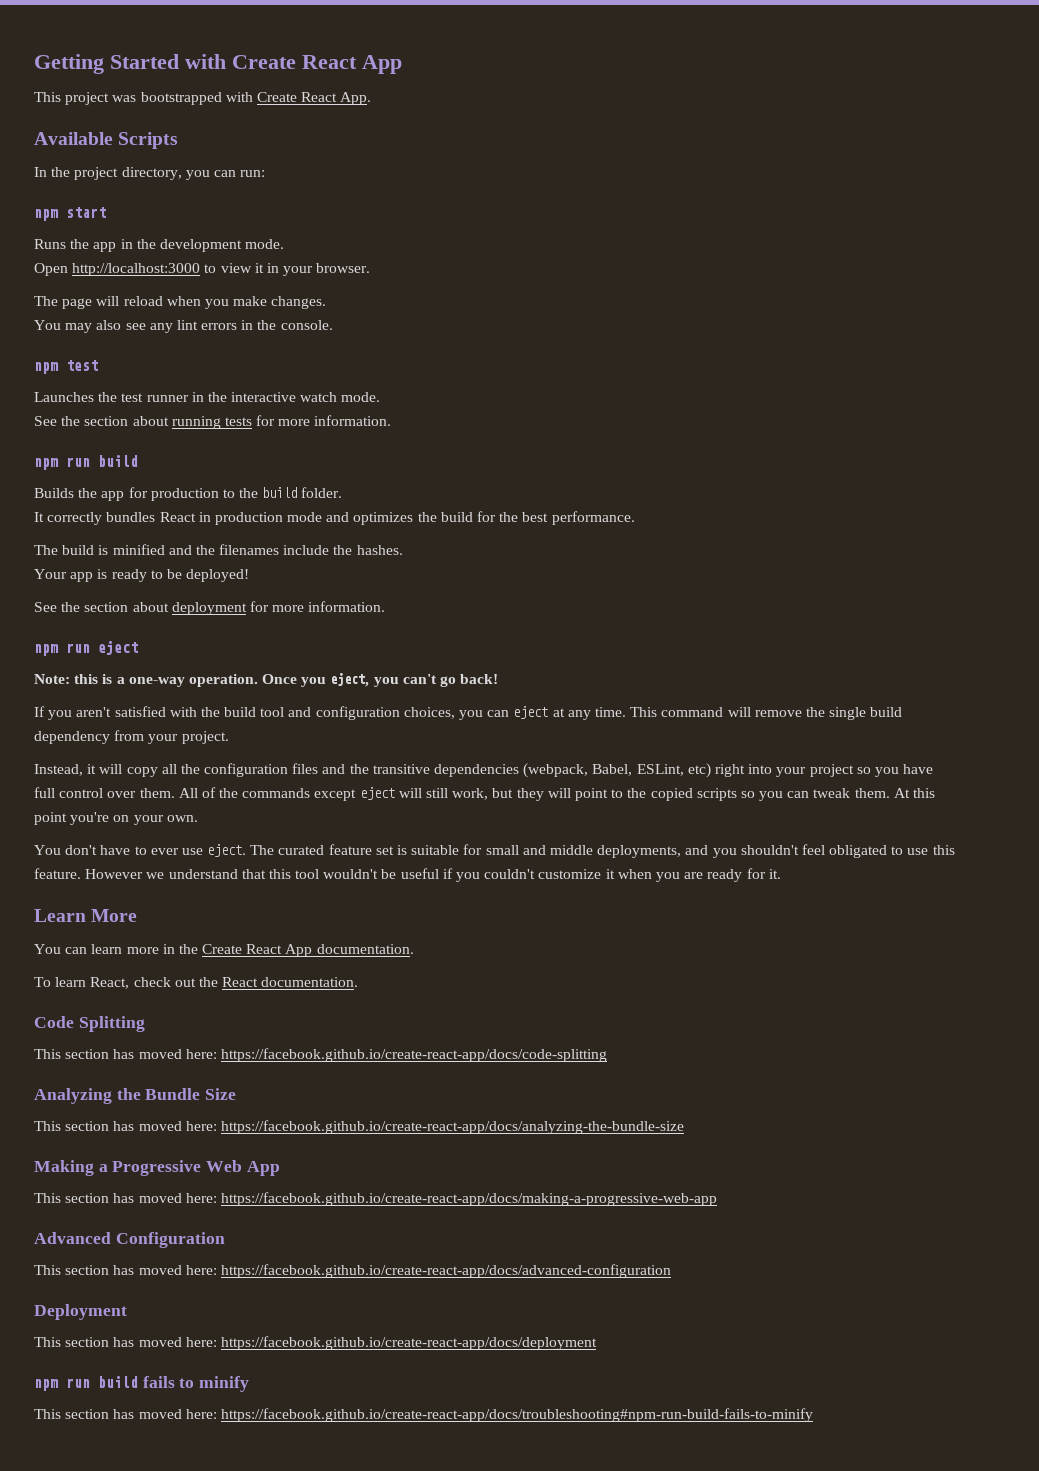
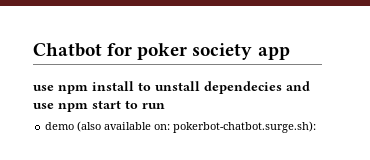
- Getting Started with Create React App
- This project was bootstrapped with Create React App.
- Available Scripts
- In the project directory, you can run:
- npm start
- Runs the app in the development mode.
- Open http://localhost:3000 to view it in your browser.
- The page will reload when you make changes.
- You may also see any lint errors in the console.
- npm test
- Launches the test runner in the interactive watch mode.
- See the section about running tests for more information.
- npm run build
- Builds the app for production to the build folder.
- It correctly bundles React in production mode and optimizes the build for the best performance.
- The build is minified and the filenames include the hashes.
- Your app is ready to be deployed!
- See the section about deployment for more information.
- npm run eject
- Note: this is a one-way operation. Once you eject, you can't go back!
- If you aren't satisfied with the build tool and configuration choices, you can eject at any time. This command will remove the single build dependency from your project.
- Instead, it will copy all the configuration files and the transitive dependencies (webpack, Babel, ESLint, etc) right into your project so you have full control over them. All of the commands except eject will still work, but they will point to the copied scripts so you can tweak them. At this point you're on your own.
- You don't have to ever use eject. The curated feature set is suitable for small and middle deployments, and you shouldn't feel obligated to use this feature. However we understand that this tool wouldn't be useful if you couldn't customize it when you are ready for it.
- Learn More
- You can learn more in the Create React App documentation.
- To learn React, check out the React documentation.
- Code Splitting
- This section has moved here: https://facebook.github.io/create-react-app/docs/code-splitting
- Analyzing the Bundle Size
- This section has moved here: https://facebook.github.io/create-react-app/docs/analyzing-the-bundle-size
- Making a Progressive Web App
- This section has moved here: https://facebook.github.io/create-react-app/docs/making-a-progressive-web-app
- Advanced Configuration
- This section has moved here: https://facebook.github.io/create-react-app/docs/advanced-configuration
- Deployment
- This section has moved here: https://facebook.github.io/create-react-app/docs/deployment
- npm run build fails to minify
- This section has moved here: https://facebook.github.io/create-react-app/docs/troubleshooting#npm-run-build-fails-to-minify
+ Chatbot for poker society app
+ use npm install to unstall dependecies and use npm start to run
+ demo (also available on: pokerbot-chatbot.surge.sh):

